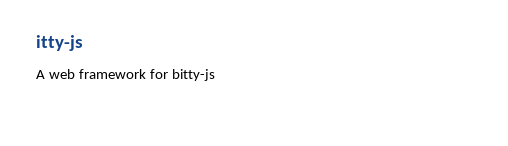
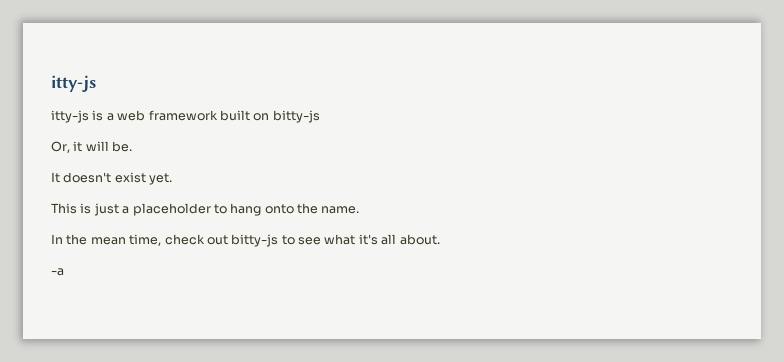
- A web framework for bitty-js
+ itty-js is a web framework built on bitty-js
+ Or, it will be.
+ It doesn't exist yet.
+ This is just a placeholder to hang onto the name.
+ In the mean time, check out bitty-js to see what it's all about.
+ -a

